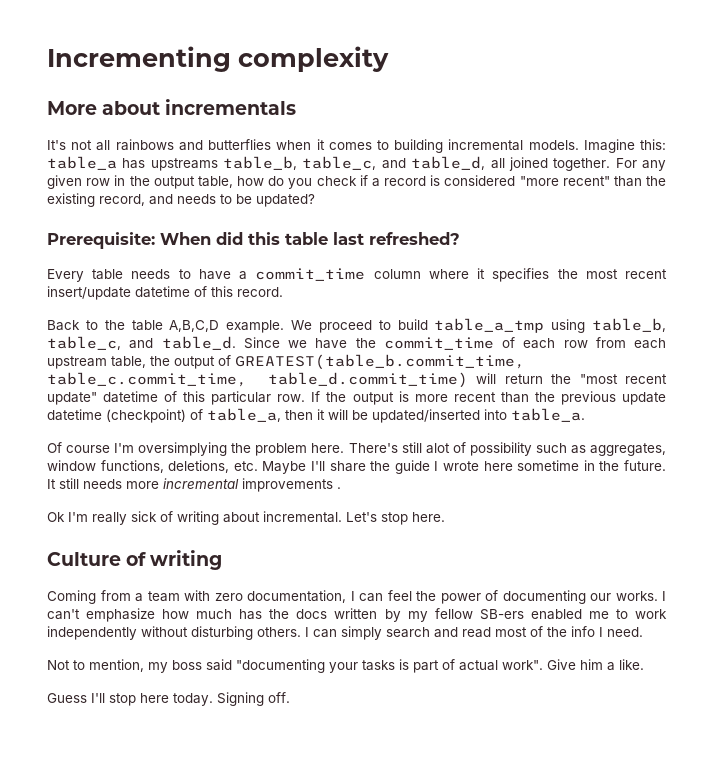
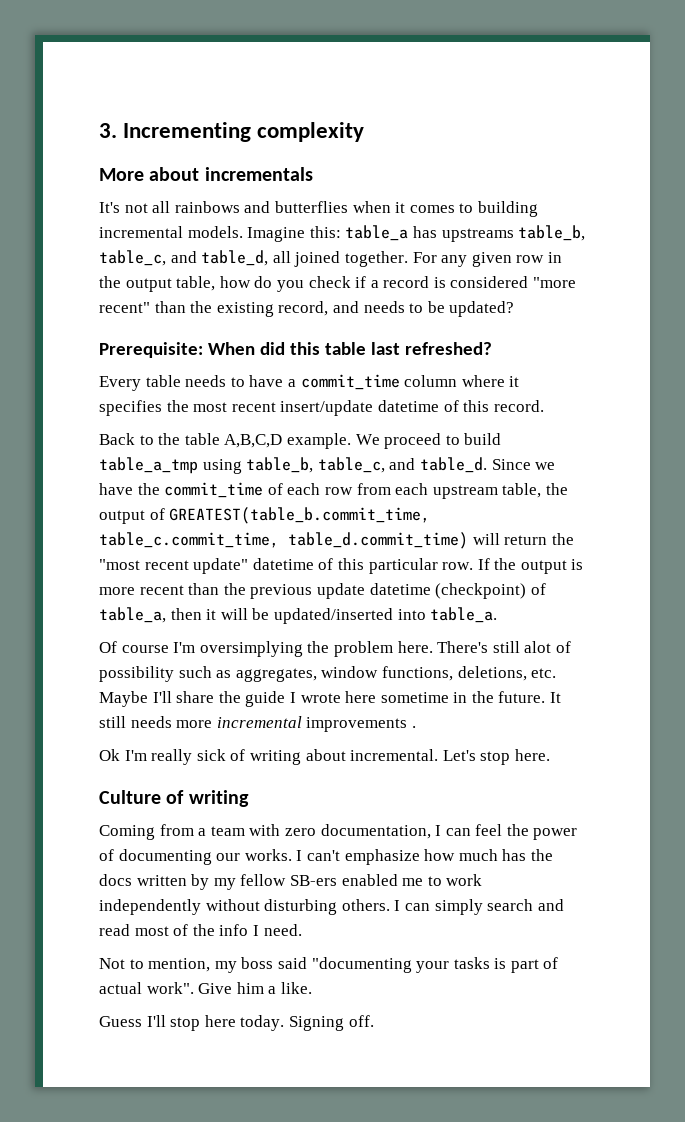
- Incrementing complexity
+ 3. Incrementing complexity

